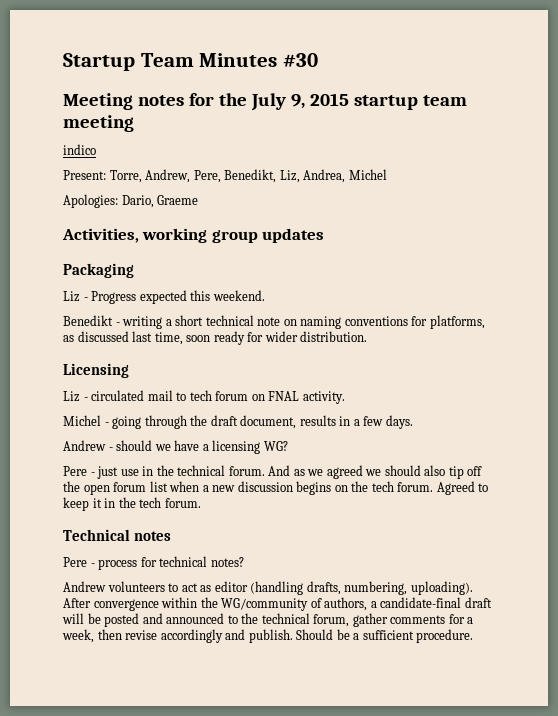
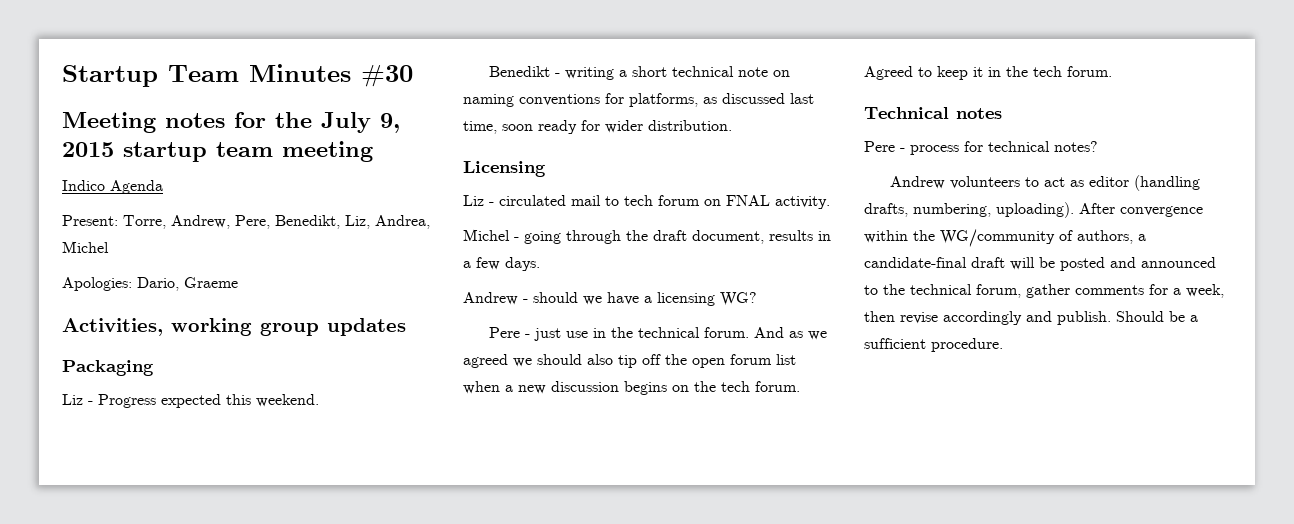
- indico
+ Indico Agenda

